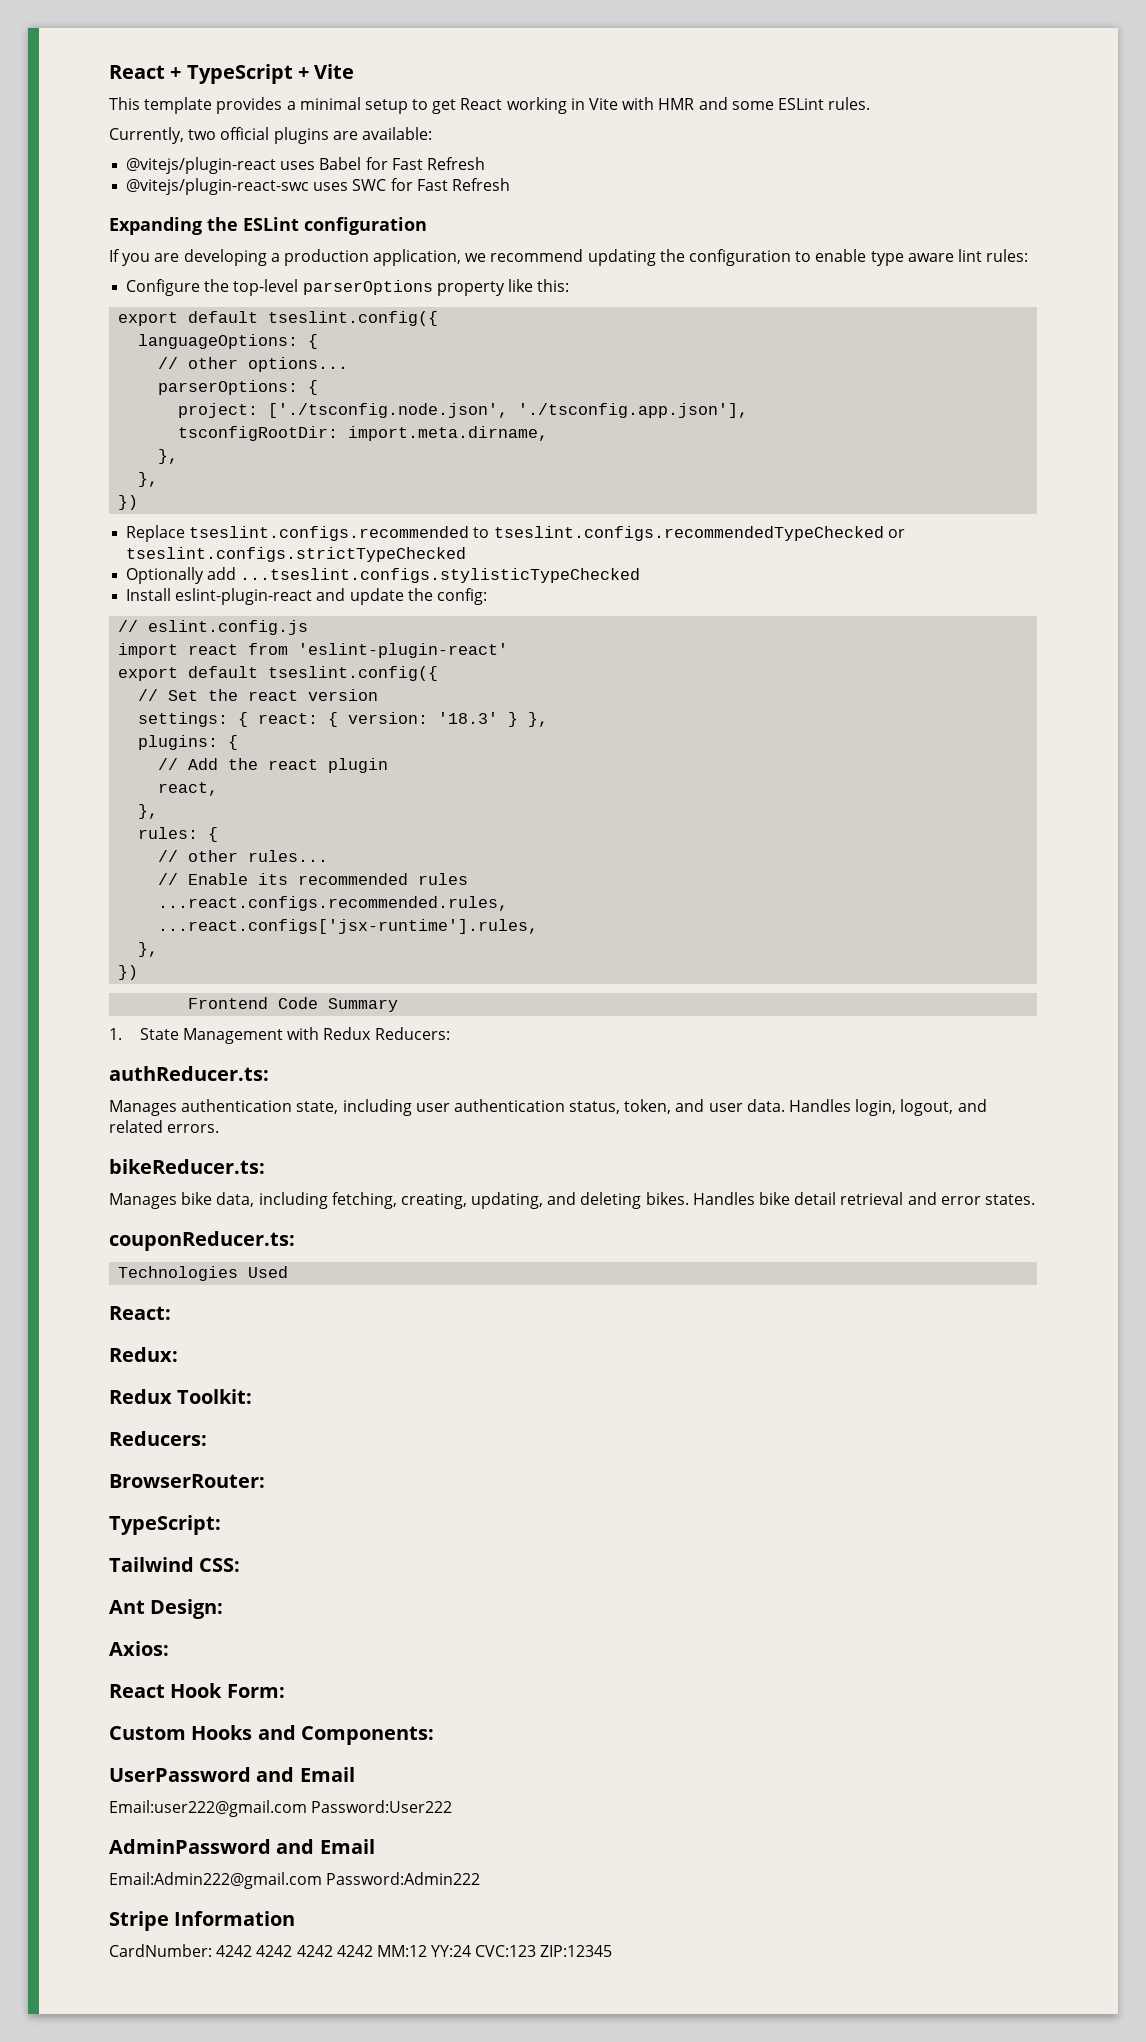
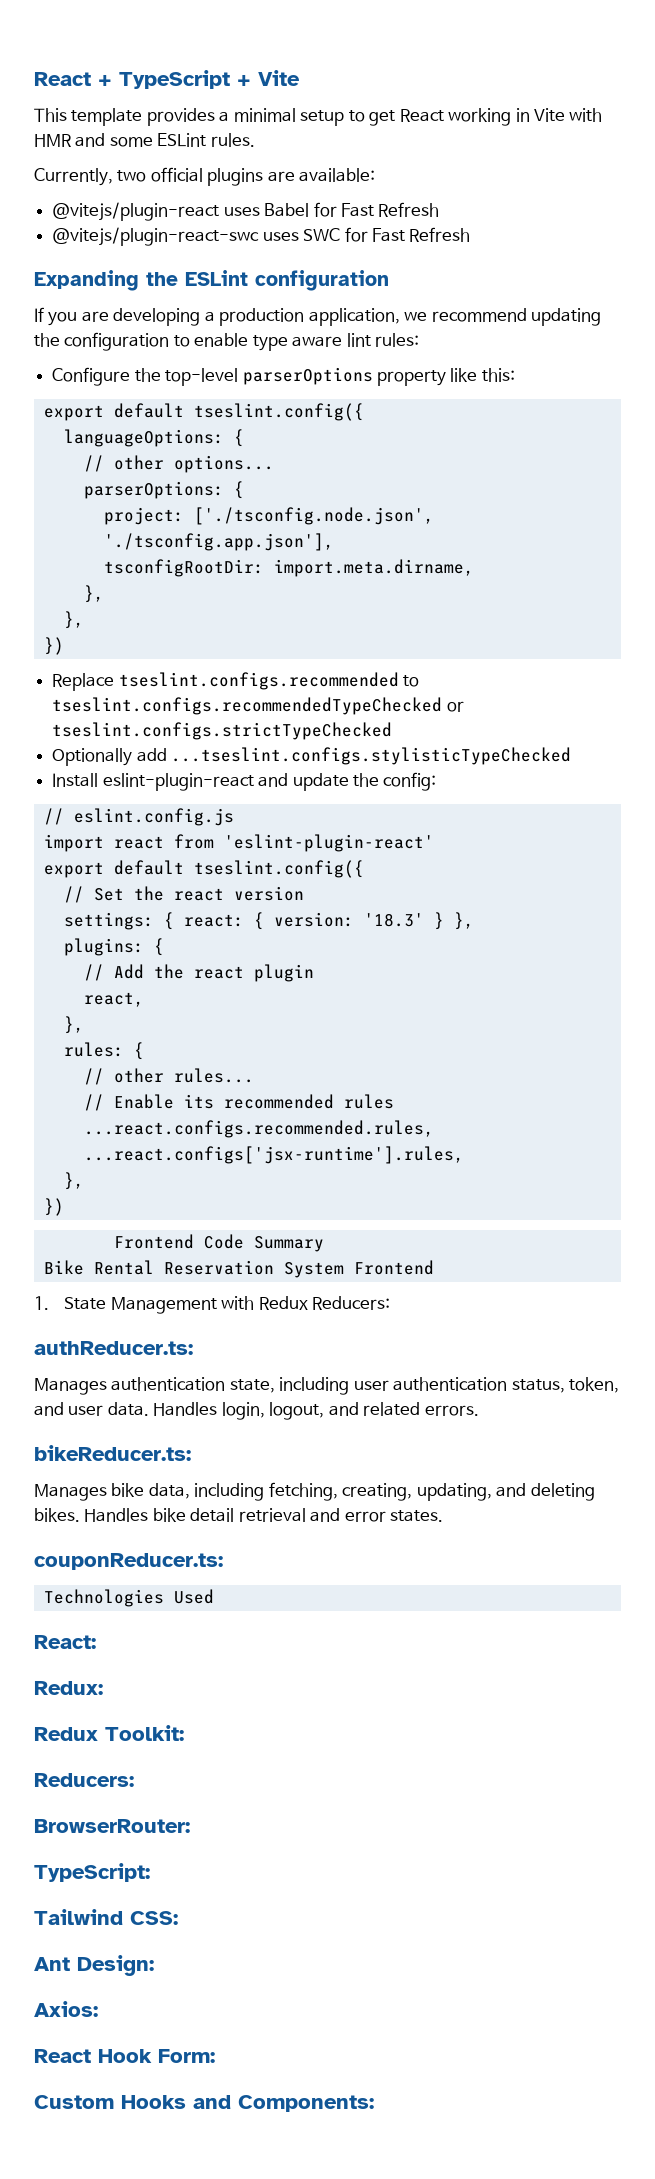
+ Bike Rental Reservation System Frontend
- UserPassword and Email
- Email:user222@gmail.com Password:User222
- AdminPassword and Email
- Email:Admin222@gmail.com Password:Admin222
- Stripe Information
- CardNumber: 4242 4242 4242 4242 MM:12 YY:24 CVC:123 ZIP:12345

